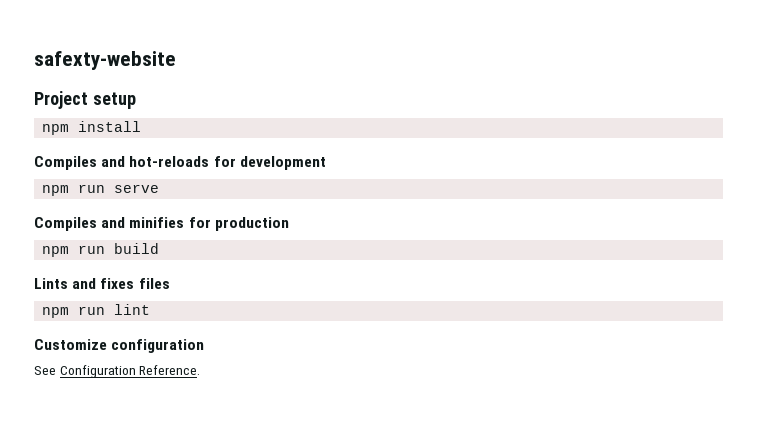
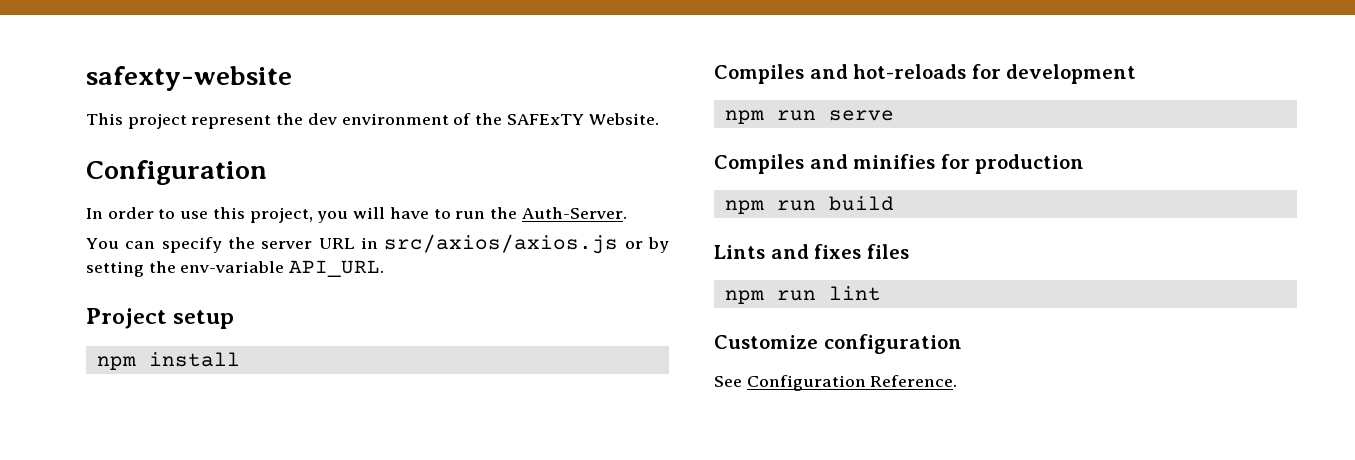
+ This project represent the dev environment of the SAFExTY Website.
+ Configuration
+ In order to use this project, you will have to run the Auth-Server.
+ You can specify the server URL in src/axios/axios.js or by setting the env-variable API_URL.

